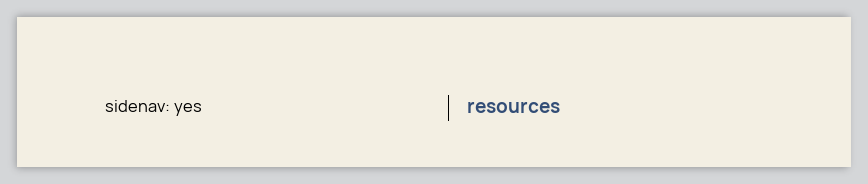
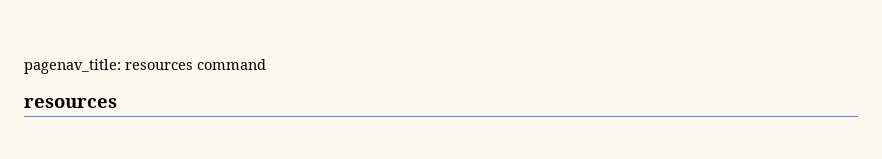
- sidenav: yes
+ pagenav_title: resources command

